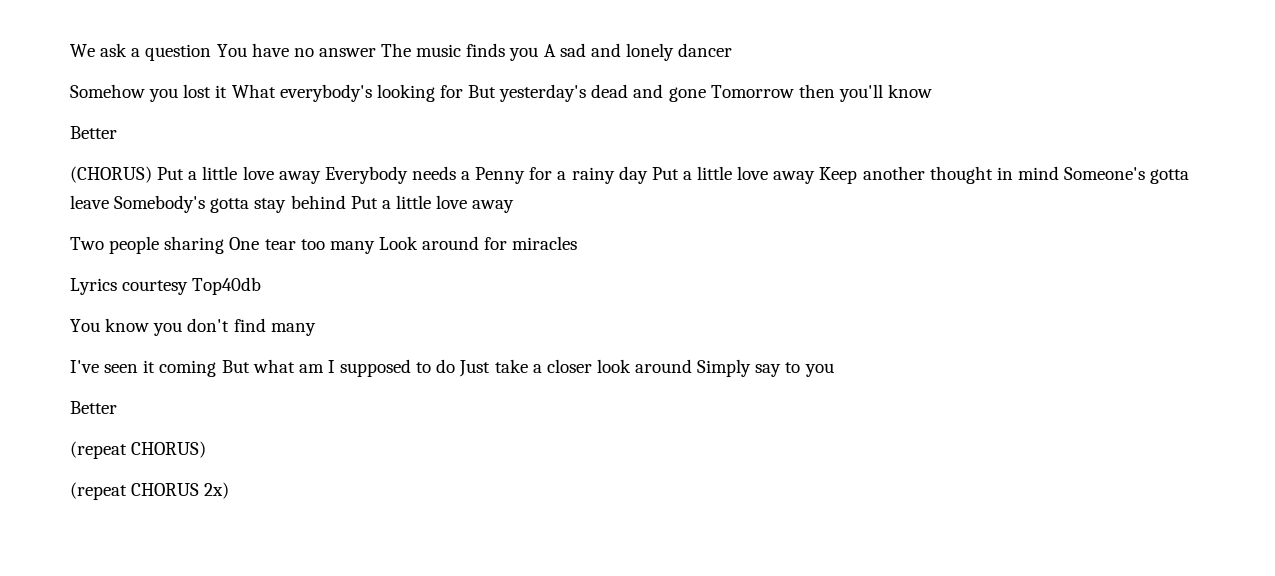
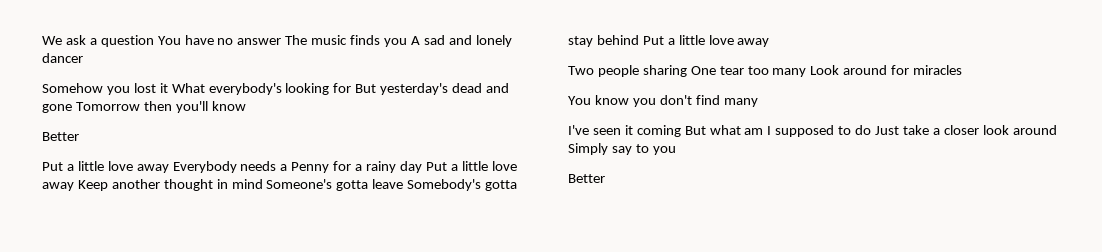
- (CHORUS) Put a little love away Everybody needs a Penny for a rainy day Put a little love away Keep another thought in mind Someone's gotta leave Somebody's gotta stay behind Put a little love away
+ Put a little love away Everybody needs a Penny for a rainy day Put a little love away Keep another thought in mind Someone's gotta leave Somebody's gotta stay behind Put a little love away
- Lyrics courtesy Top40db
- (repeat CHORUS)
- (repeat CHORUS 2x)

